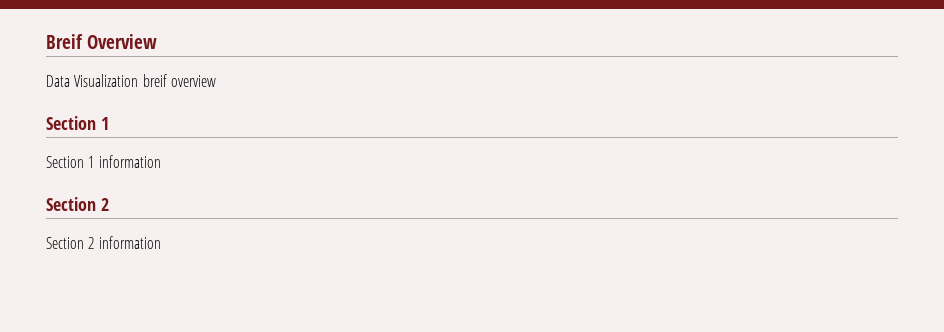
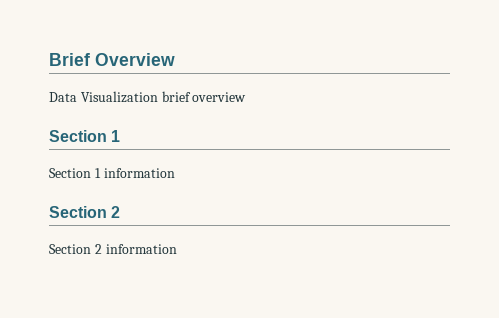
- Breif Overview
+ Brief Overview
- Data Visualization breif overview
+ Data Visualization brief overview

